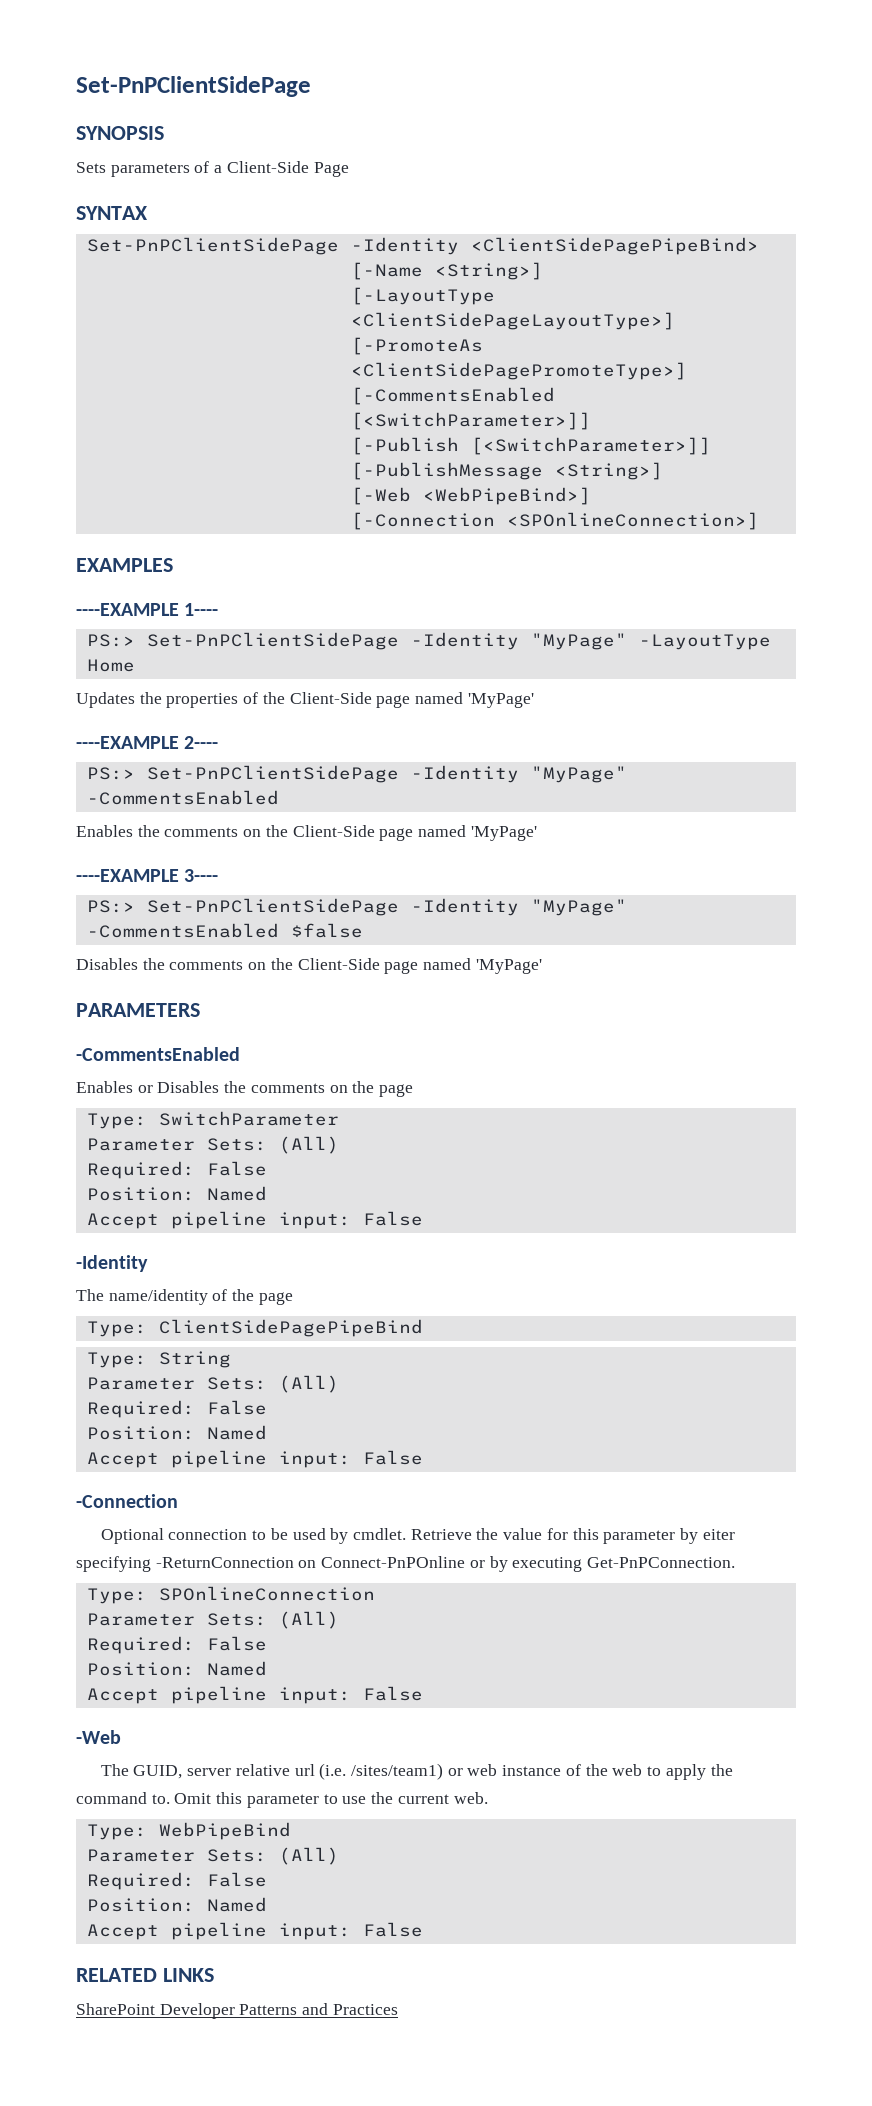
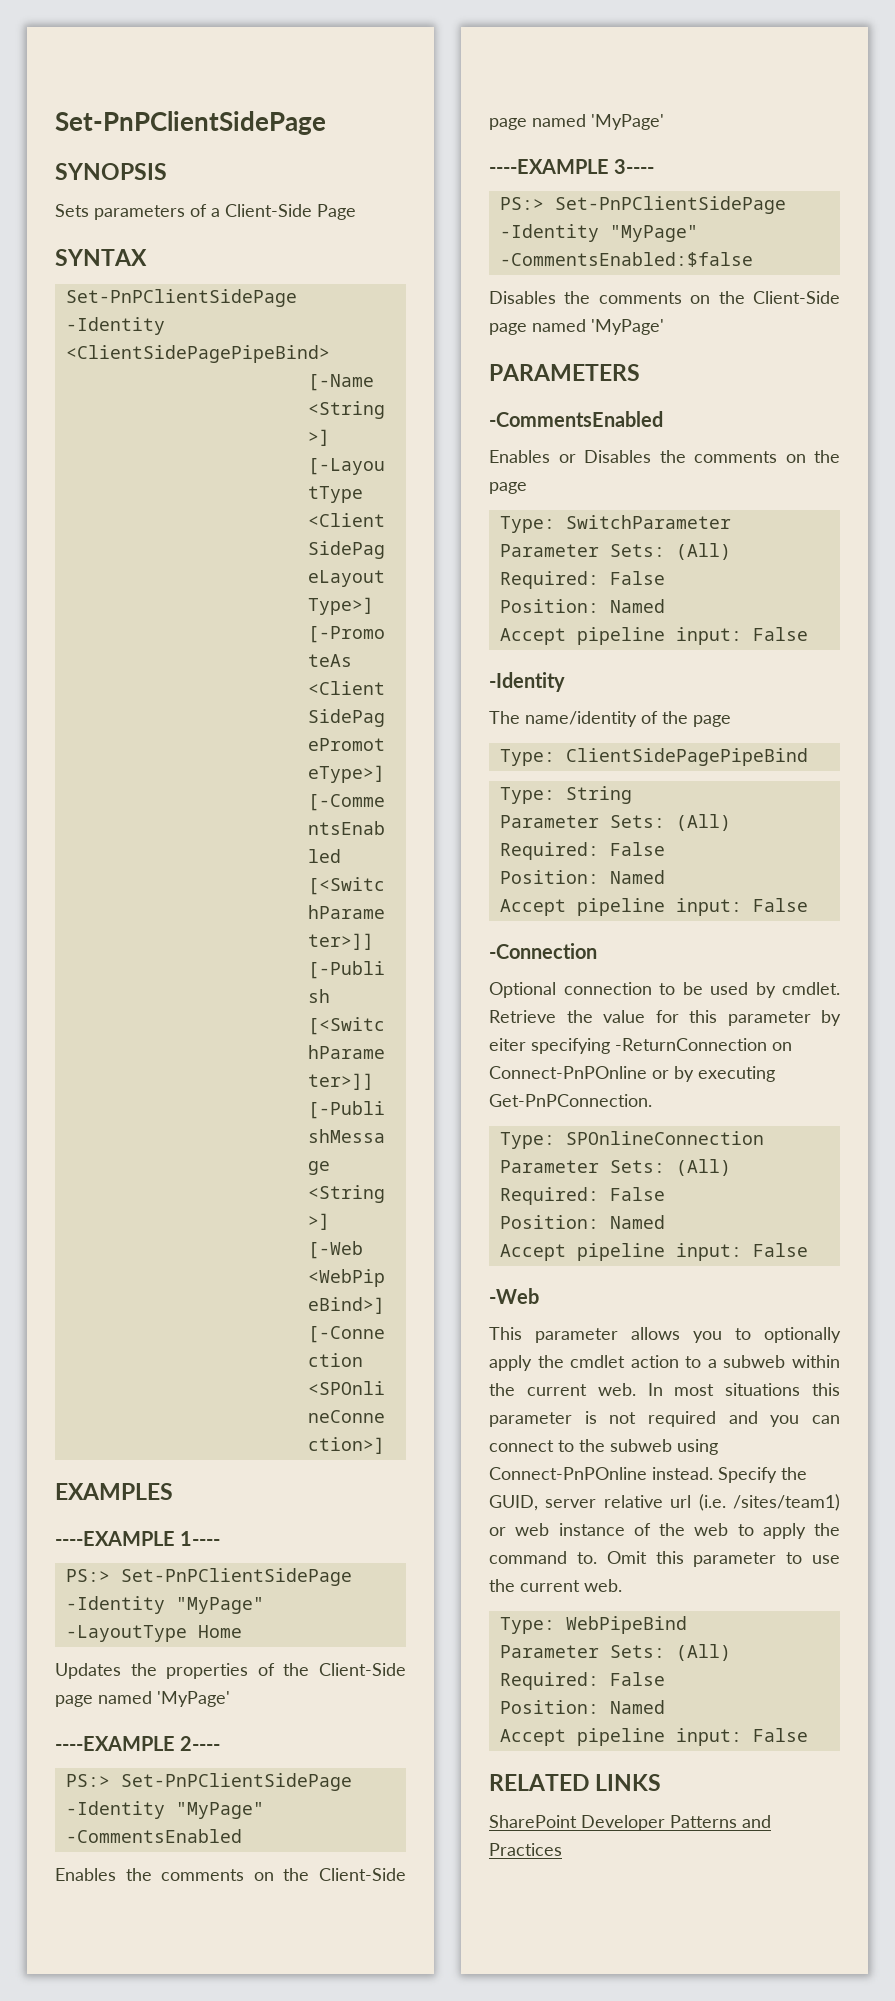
- PS:> Set-PnPClientSidePage -Identity "MyPage" -CommentsEnabled $false
+ PS:> Set-PnPClientSidePage -Identity "MyPage" -CommentsEnabled:$false
- The GUID, server relative url (i.e. /sites/team1) or web instance of the web to apply the command to.
+ This parameter allows you to optionally apply the cmdlet action to a subweb within the current web. In most situations this parameter is not required and you can connect to the subweb using Connect-PnPOnline instead. Specify the GUID, server relative url (i.e. /sites/team1) or web instance of the web to apply the command to.

